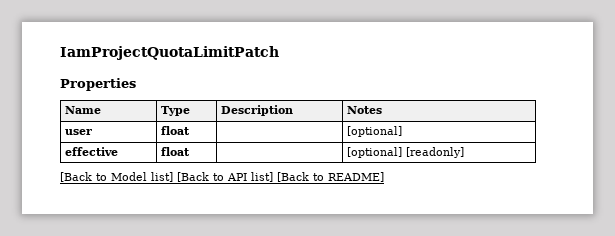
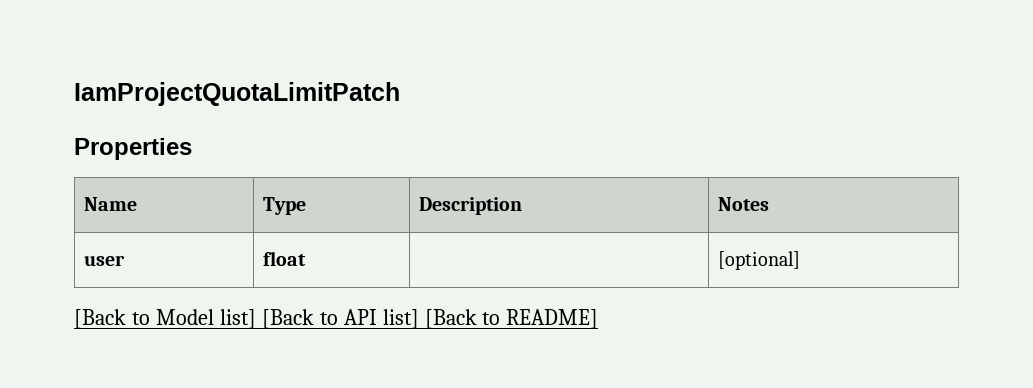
- effective | float | | [optional] [readonly]

